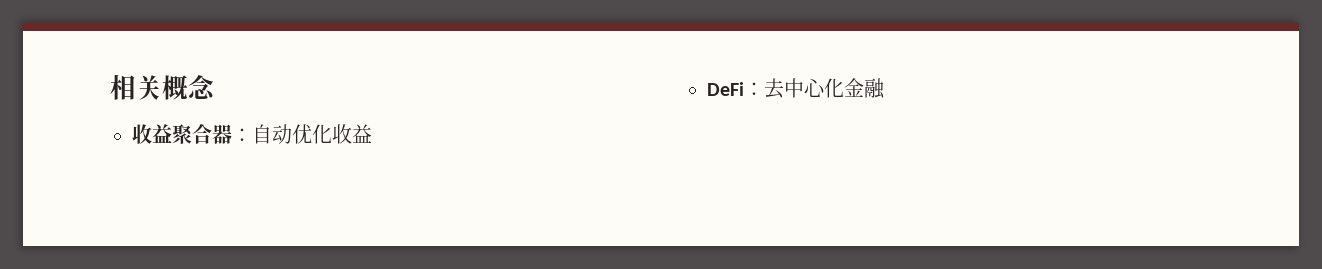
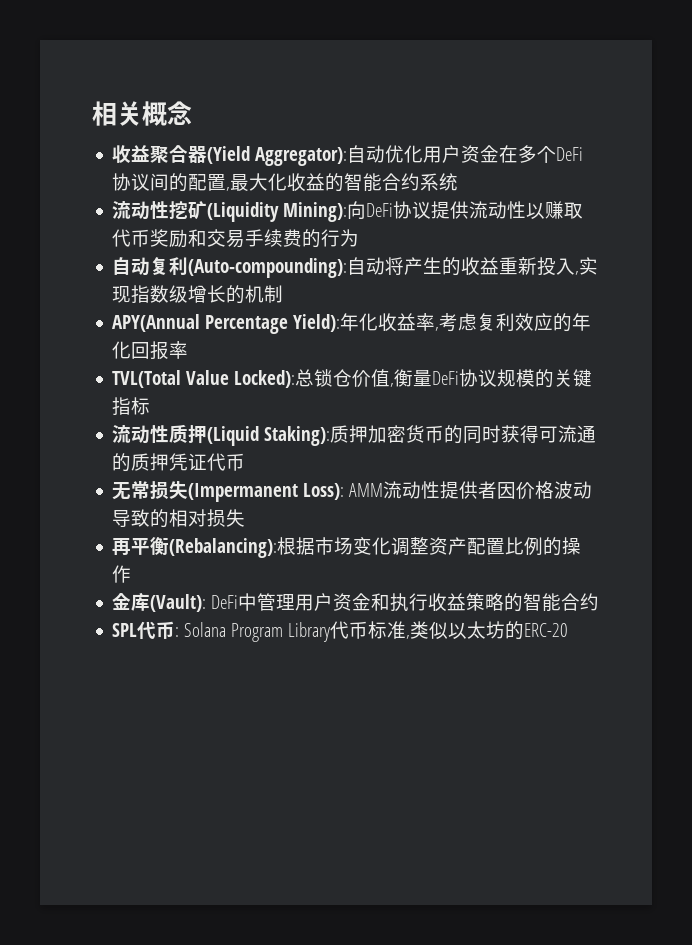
- 收益聚合器：自动优化收益
- DeFi：去中心化金融
+ 收益聚合器(Yield Aggregator):自动优化用户资金在多个DeFi协议间的配置,最大化收益的智能合约系统
+ 流动性挖矿(Liquidity Mining):向DeFi协议提供流动性以赚取代币奖励和交易手续费的行为
+ 自动复利(Auto-compounding):自动将产生的收益重新投入,实现指数级增长的机制
+ APY(Annual Percentage Yield):年化收益率,考虑复利效应的年化回报率
+ TVL(Total Value Locked):总锁仓价值,衡量DeFi协议规模的关键指标
+ 流动性质押(Liquid Staking):质押加密货币的同时获得可流通的质押凭证代币
+ 无常损失(Impermanent Loss): AMM流动性提供者因价格波动导致的相对损失
+ 再平衡(Rebalancing):根据市场变化调整资产配置比例的操作
+ 金库(Vault): DeFi中管理用户资金和执行收益策略的智能合约
+ SPL代币: Solana Program Library代币标准,类似以太坊的ERC-20

